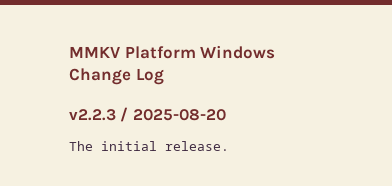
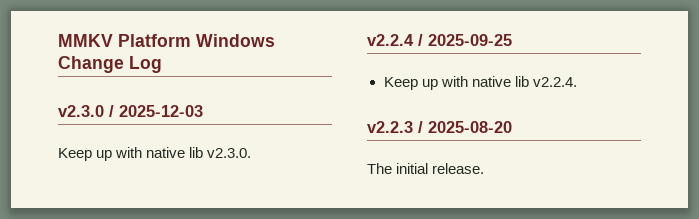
+ v2.3.0 / 2025-12-03
+ Keep up with native lib v2.3.0.
+ v2.2.4 / 2025-09-25
+ Keep up with native lib v2.2.4.

